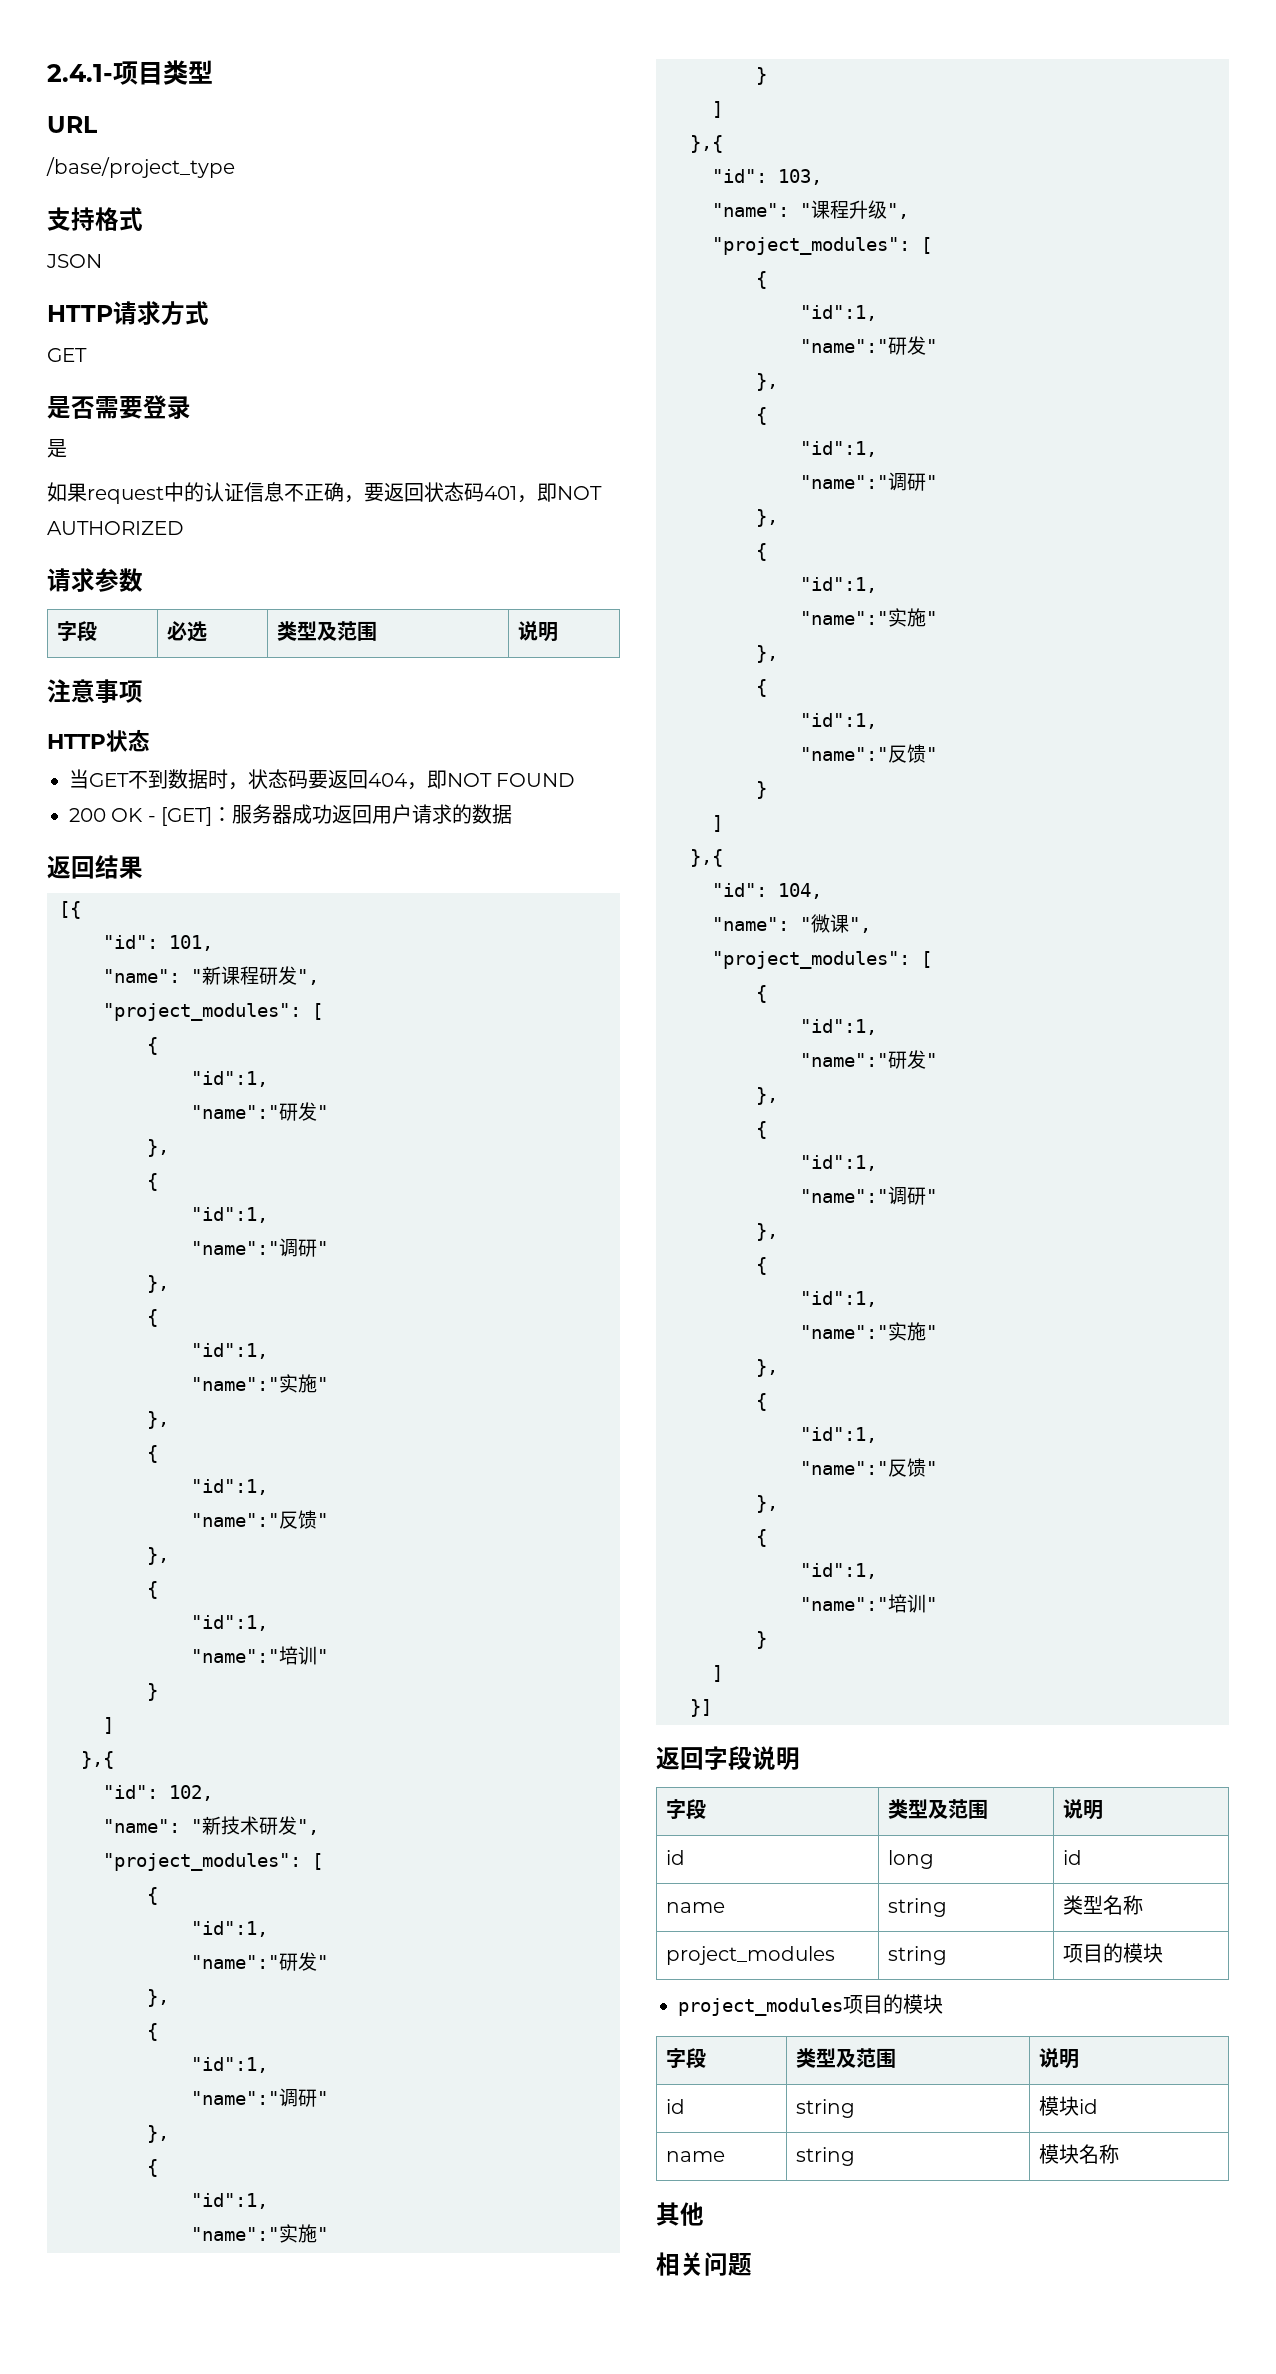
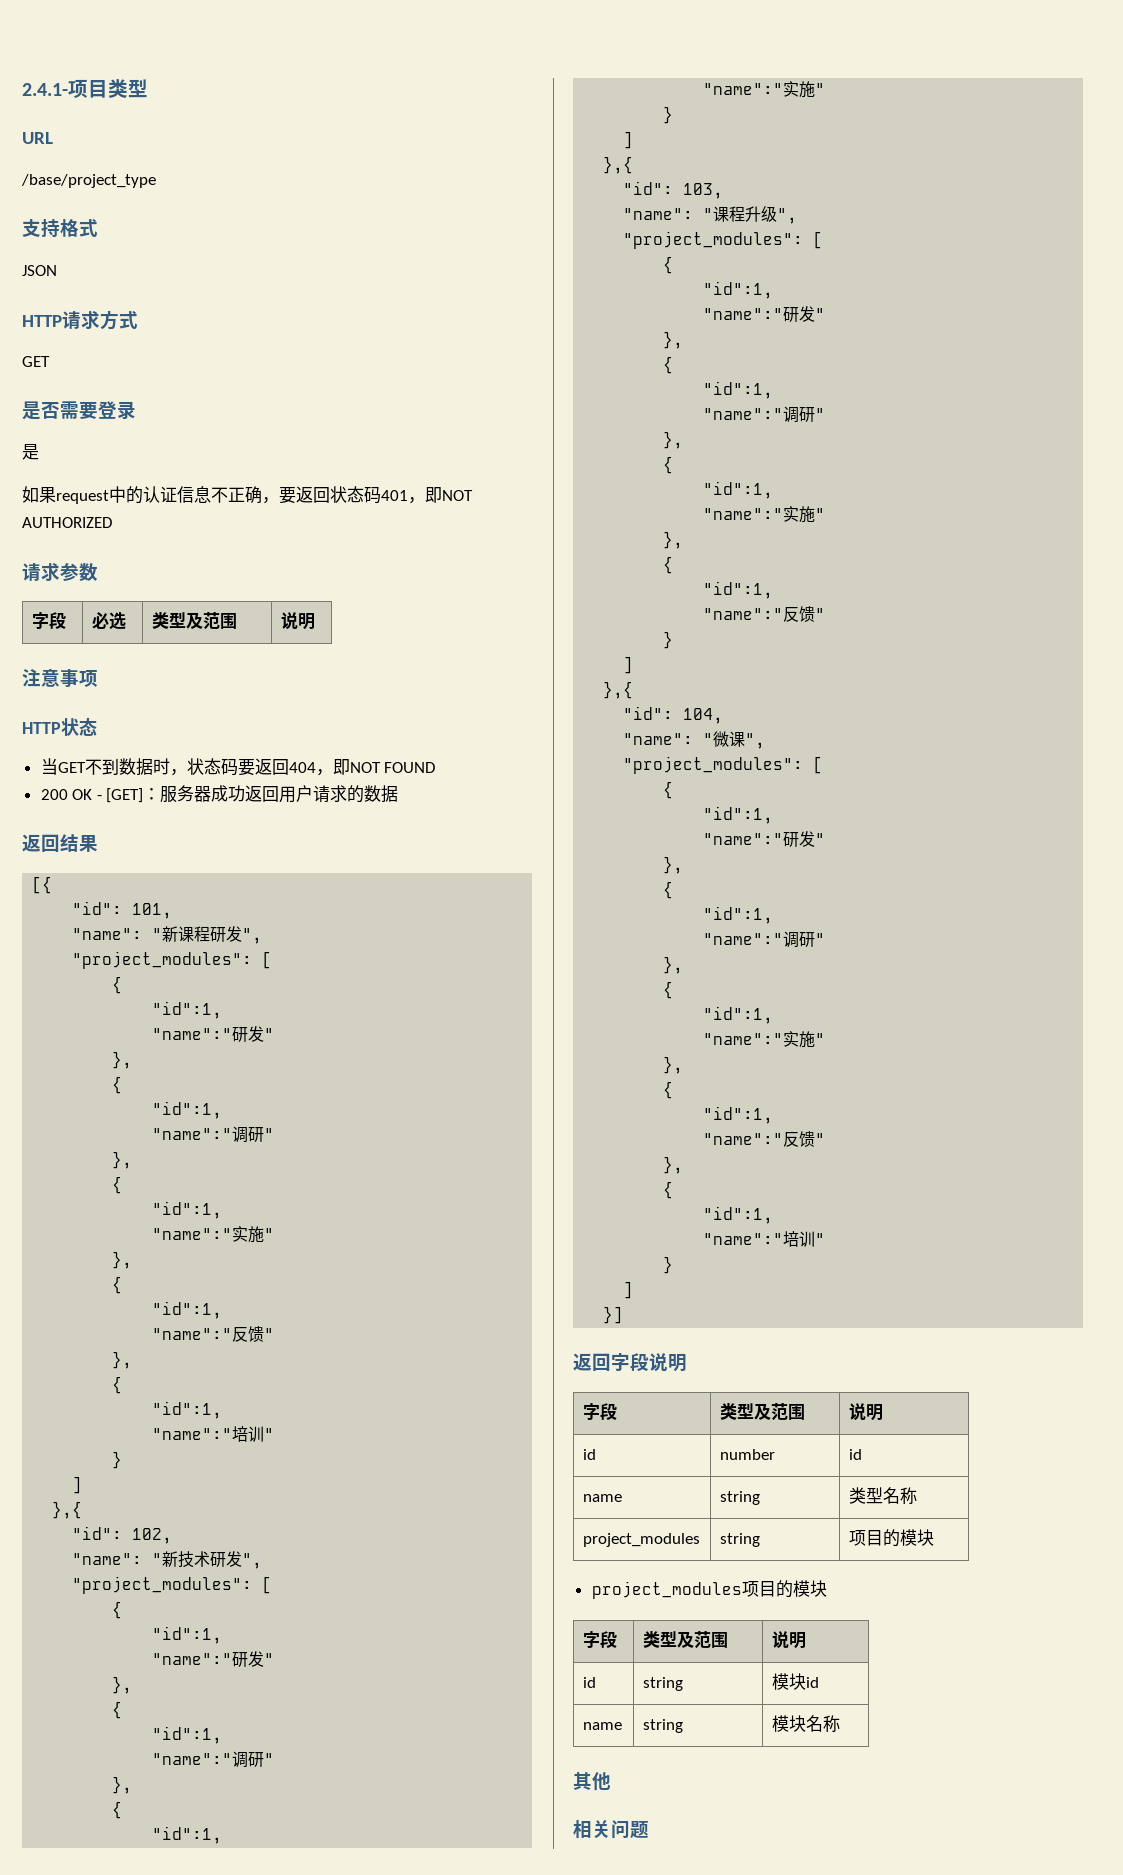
- id | long | id
+ id | number | id

